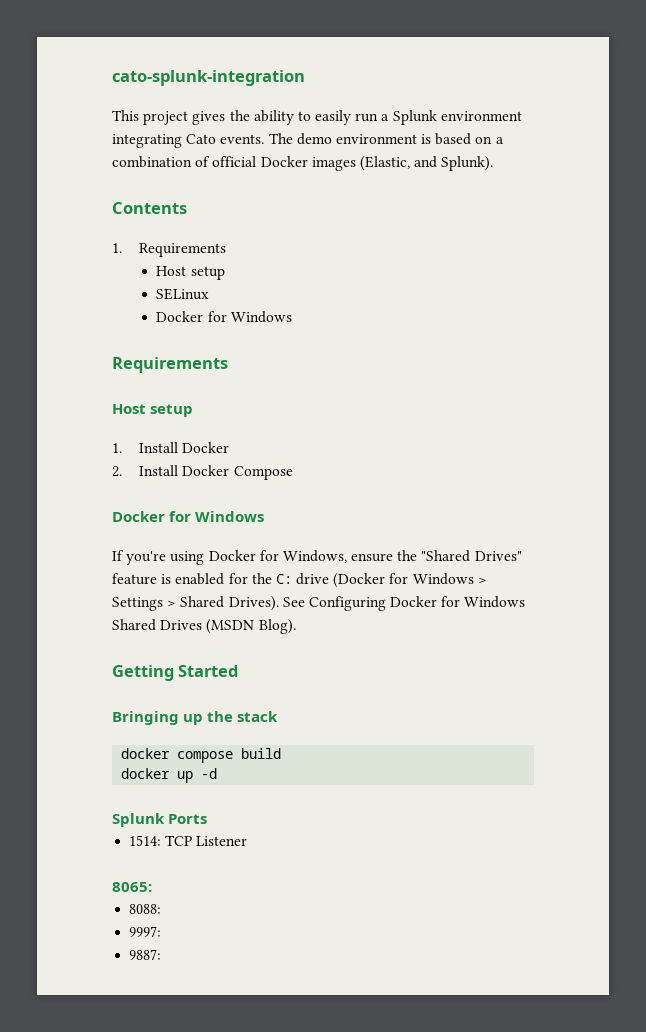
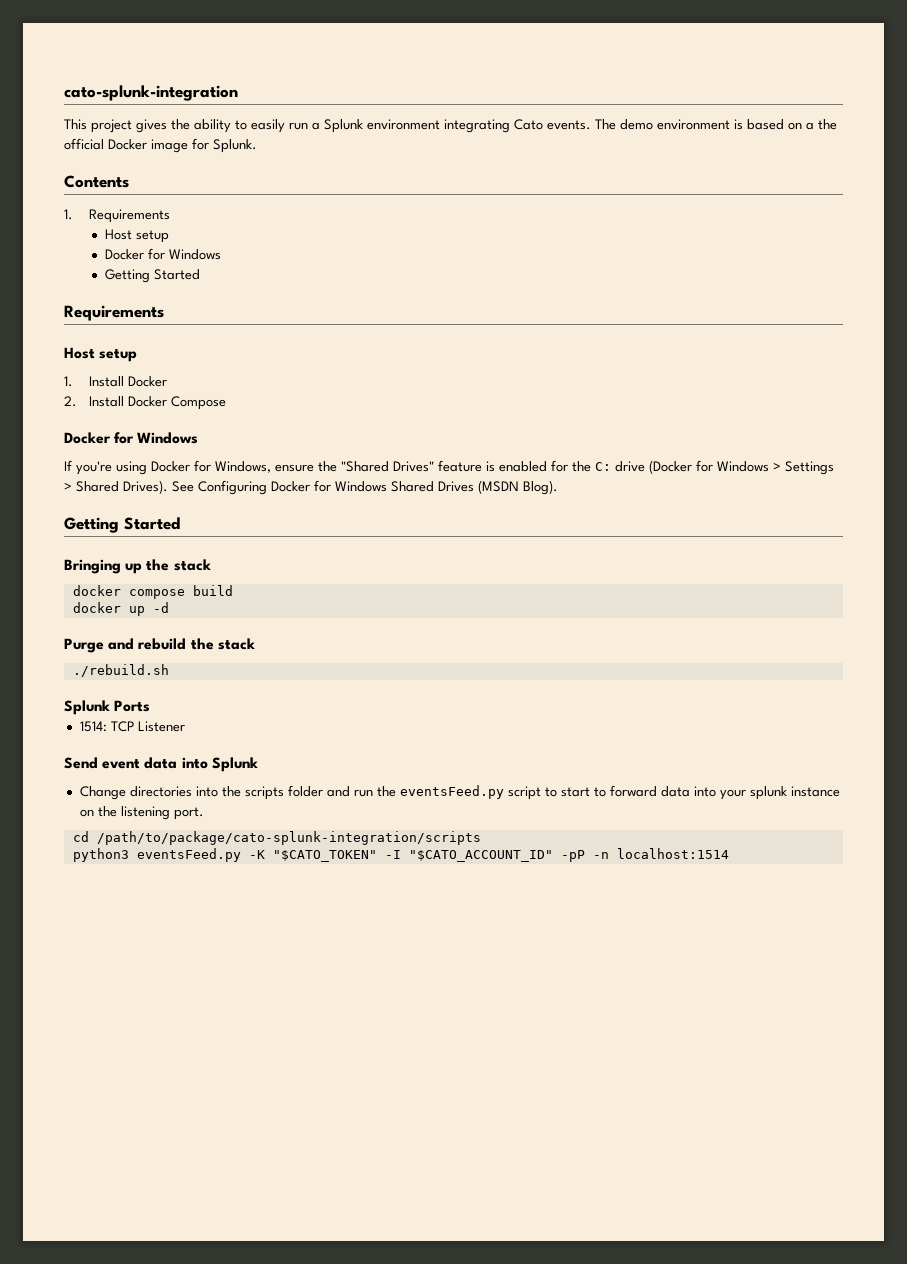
- The demo environment is based on a combination of official Docker images (Elastic, and Splunk).
+ The demo environment is based on a the official Docker image for Splunk.
  1. Requirements
  Host setup
- SELinux
  Docker for Windows
+ Getting Started
+ Purge and rebuild the stack
+ ./rebuild.sh
- 8065:
- 8088:
- 9997:
- 9887:
+ Send event data into Splunk
+ Change directories into the scripts folder and run the eventsFeed.py script to start to forward data into your splunk instance on the listening port.
+ cd /path/to/package/cato-splunk-integration/scripts
+ python3 eventsFeed.py -K "$CATO_TOKEN" -I "$CATO_ACCOUNT_ID" -pP -n localhost:1514

